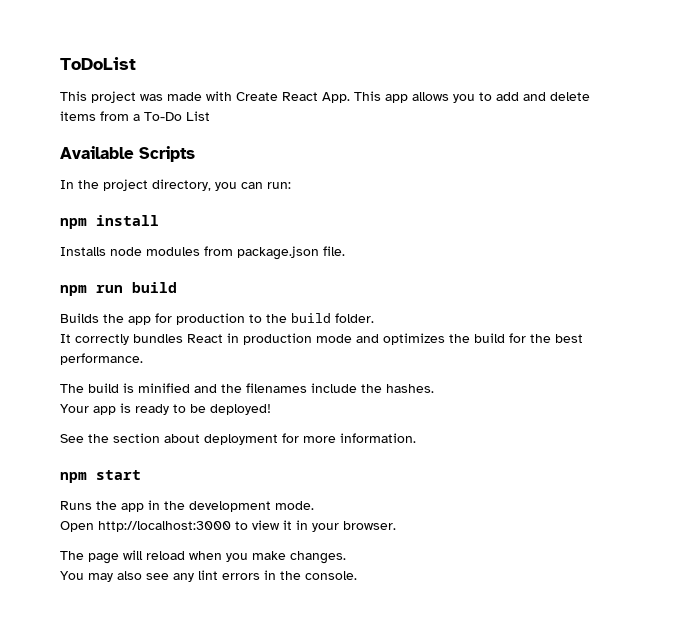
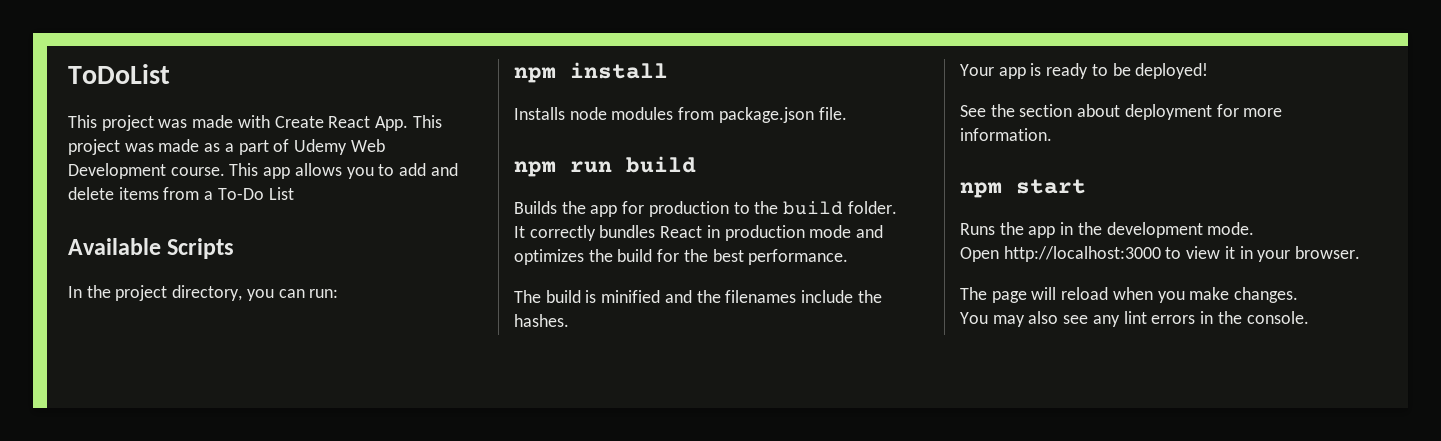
- This project was made with Create React App. This app allows you to add and delete items from a To-Do List
+ This project was made with Create React App. This project was made as a part of Udemy Web Development course. This app allows you to add and delete items from a To-Do List

